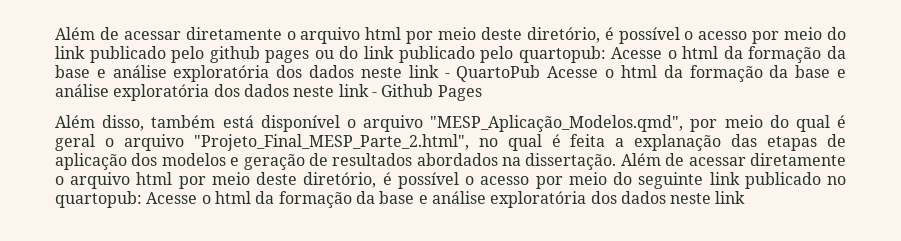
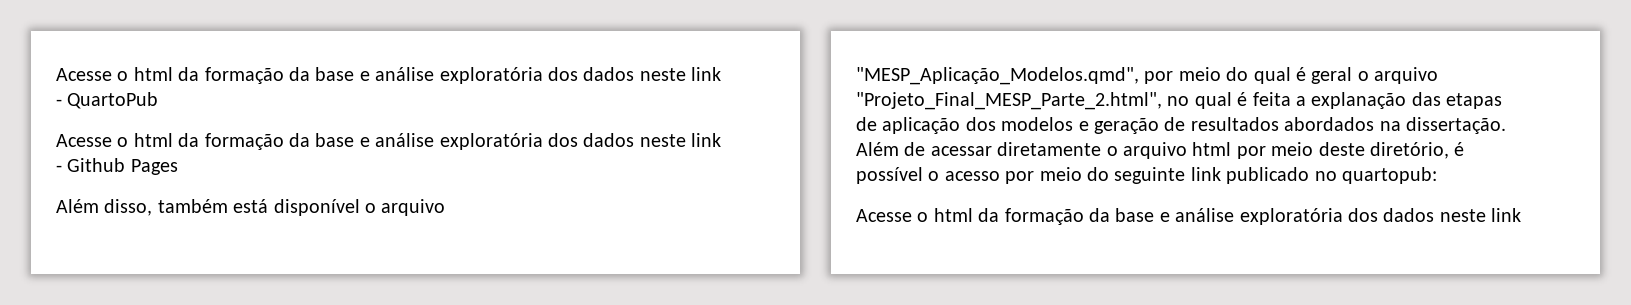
- Além de acessar diretamente o arquivo html por meio deste diretório, é possível o acesso por meio do link publicado pelo github pages ou do link publicado pelo quartopub: Acesse o html da formação da base e análise exploratória dos dados neste link - QuartoPub Acesse o html da formação da base e análise exploratória dos dados neste link - Github Pages
+ Acesse o html da formação da base e análise exploratória dos dados neste link - QuartoPub
+ Acesse o html da formação da base e análise exploratória dos dados neste link - Github Pages
- Além de acessar diretamente o arquivo html por meio deste diretório, é possível o acesso por meio do seguinte link publicado no quartopub: Acesse o html da formação da base e análise exploratória dos dados neste link
+ Além de acessar diretamente o arquivo html por meio deste diretório, é possível o acesso por meio do seguinte link publicado no quartopub:
+ Acesse o html da formação da base e análise exploratória dos dados neste link

